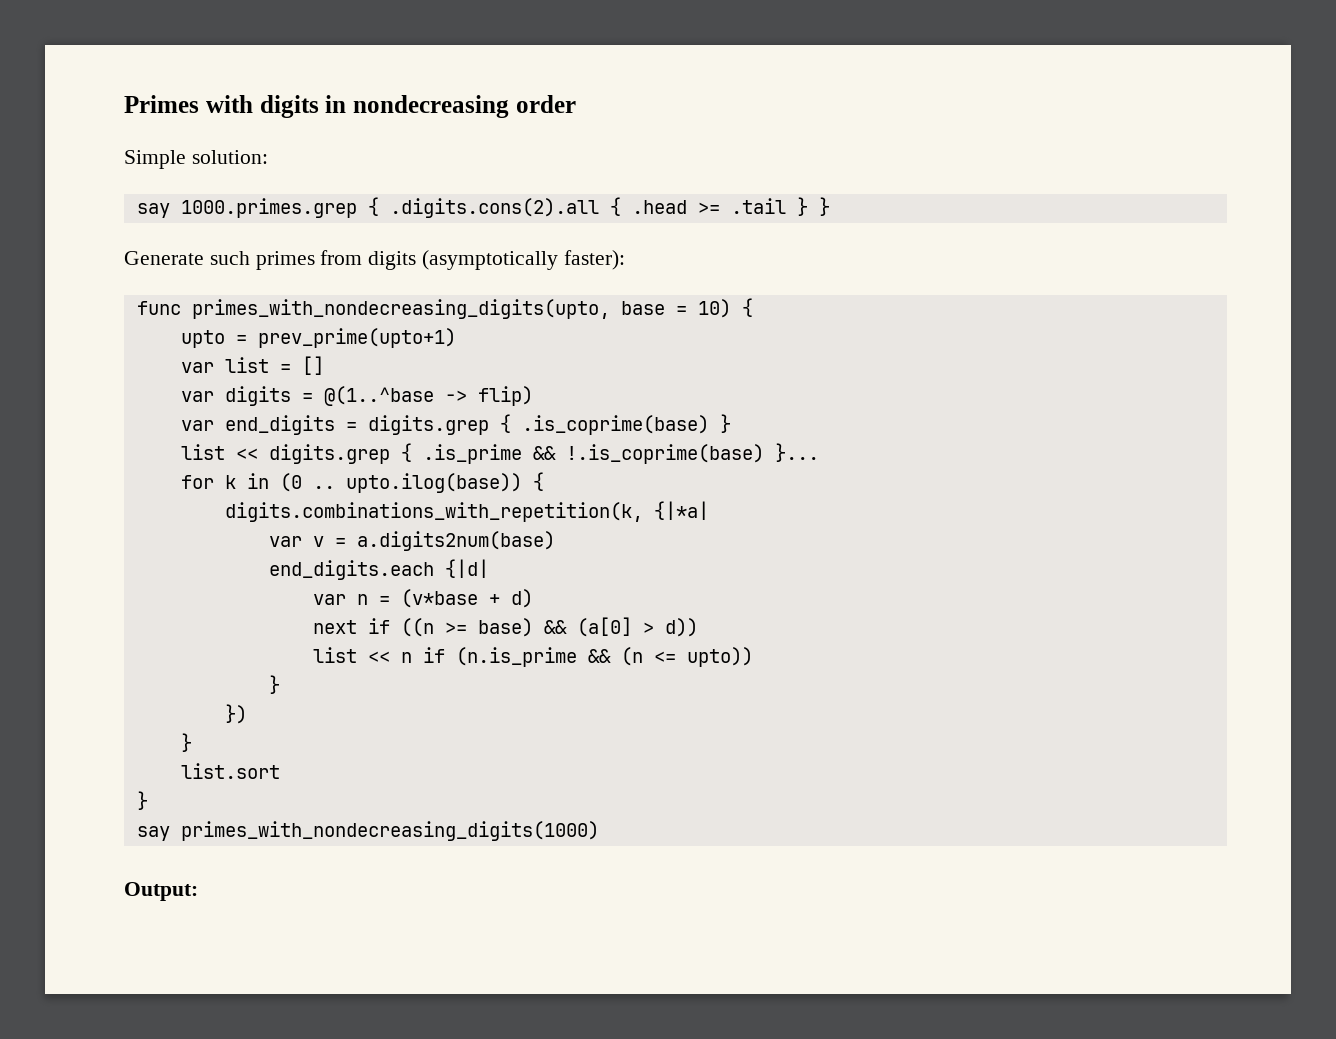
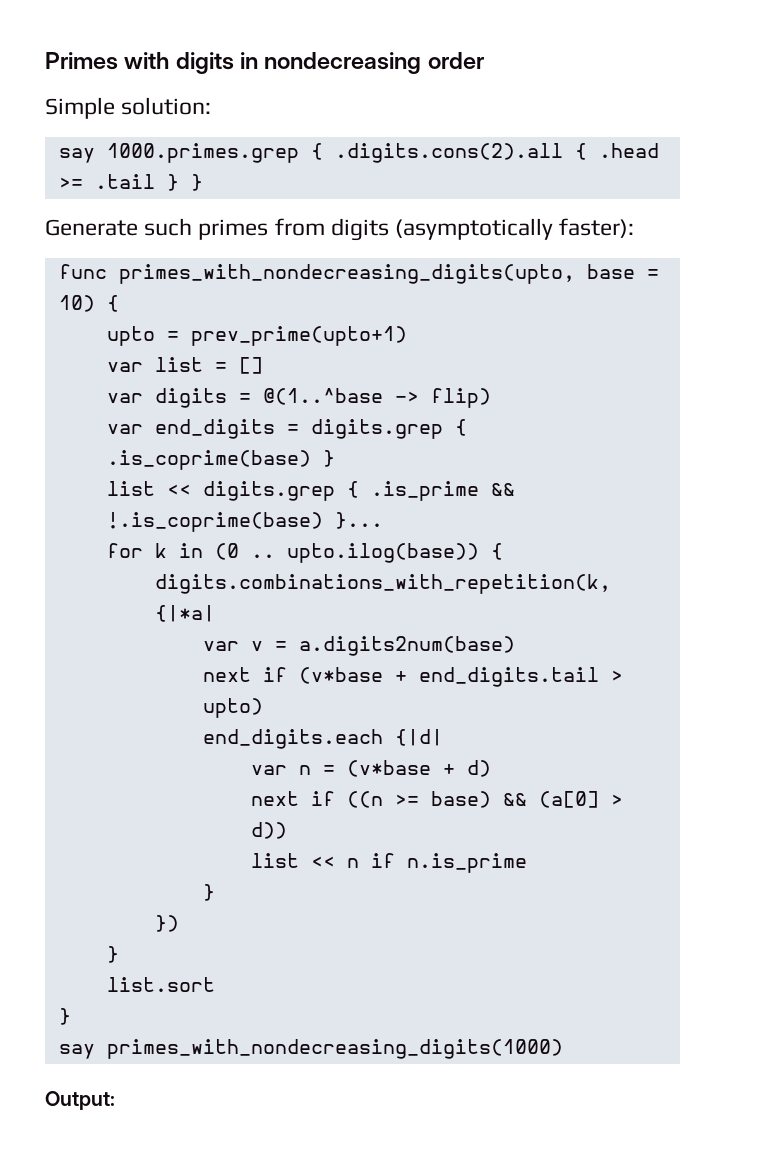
+ next if (v*base + end_digits.tail > upto)
- list << n if (n.is_prime && (n <= upto))
+ list << n if n.is_prime

